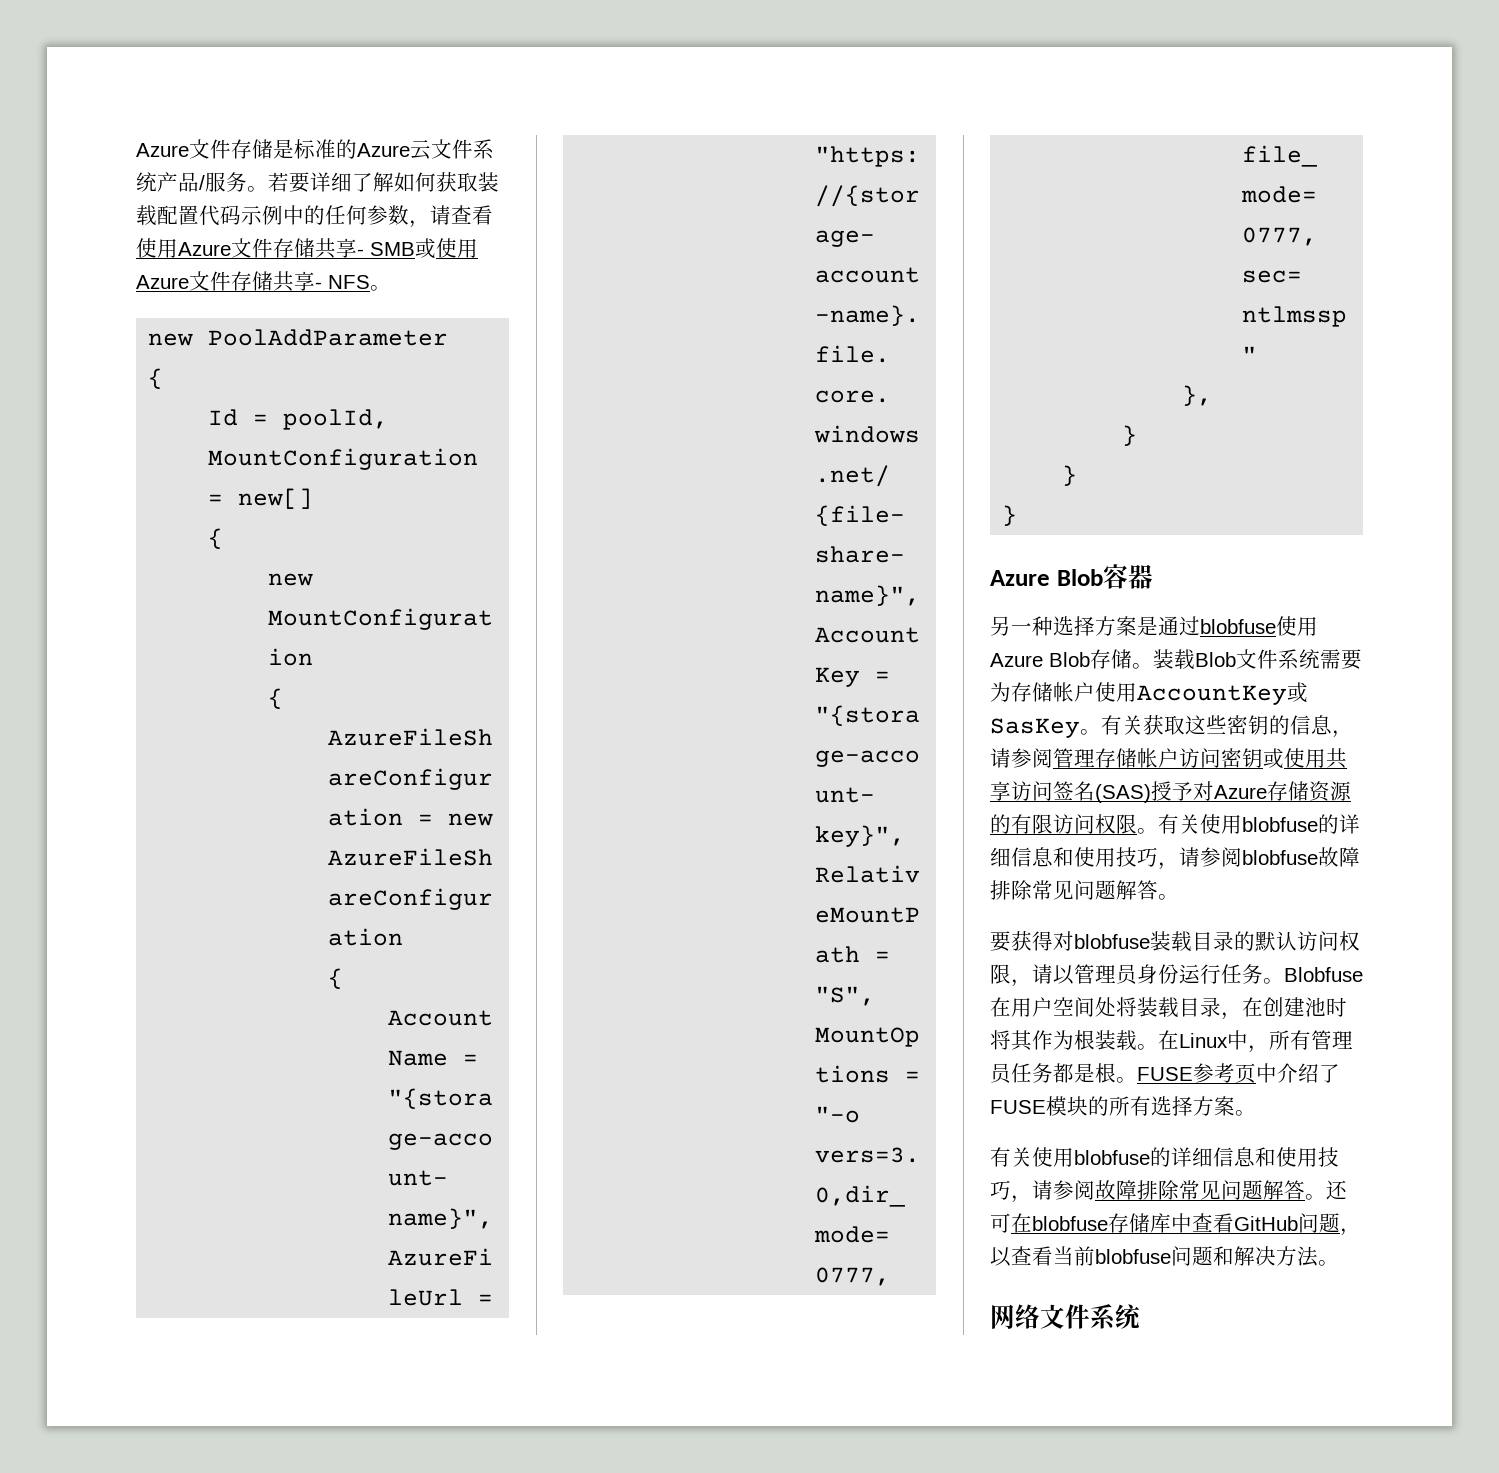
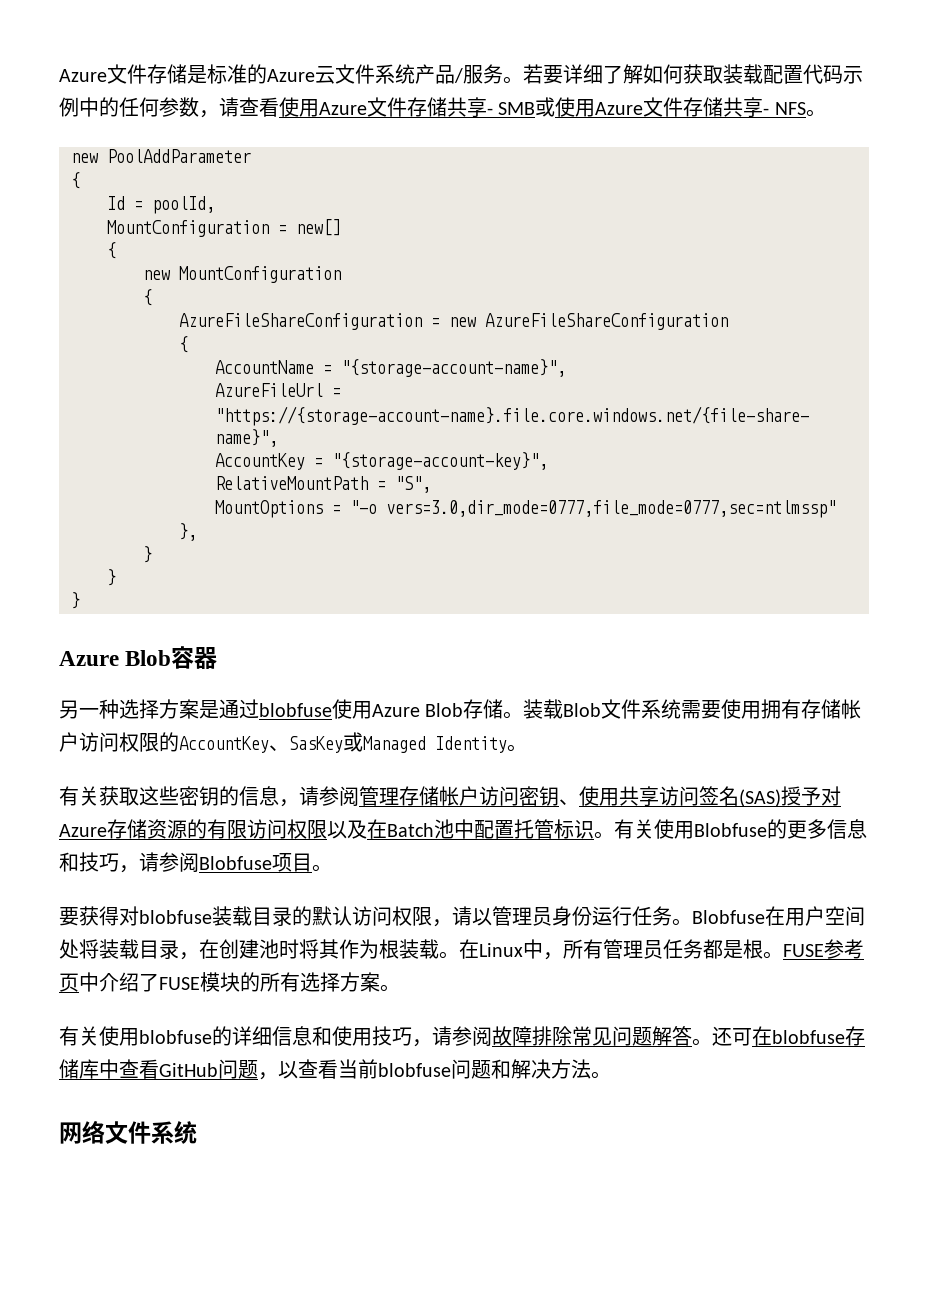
- 装载Blob文件系统需要为存储帐户使用AccountKey或SasKey。有关获取这些密钥的信息，请参阅管理存储帐户访问密钥或使用共享访问签名(SAS)授予对Azure存储资源的有限访问权限。有关使用blobfuse的详细信息和使用技巧，请参阅blobfuse故障排除常见问题解答。
+ 装载Blob文件系统需要使用拥有存储帐户访问权限的AccountKey、SasKey或Managed Identity。
+ 有关获取这些密钥的信息，请参阅管理存储帐户访问密钥、使用共享访问签名(SAS)授予对Azure存储资源的有限访问权限以及在Batch池中配置托管标识。有关使用Blobfuse的更多信息和技巧，请参阅Blobfuse项目。

